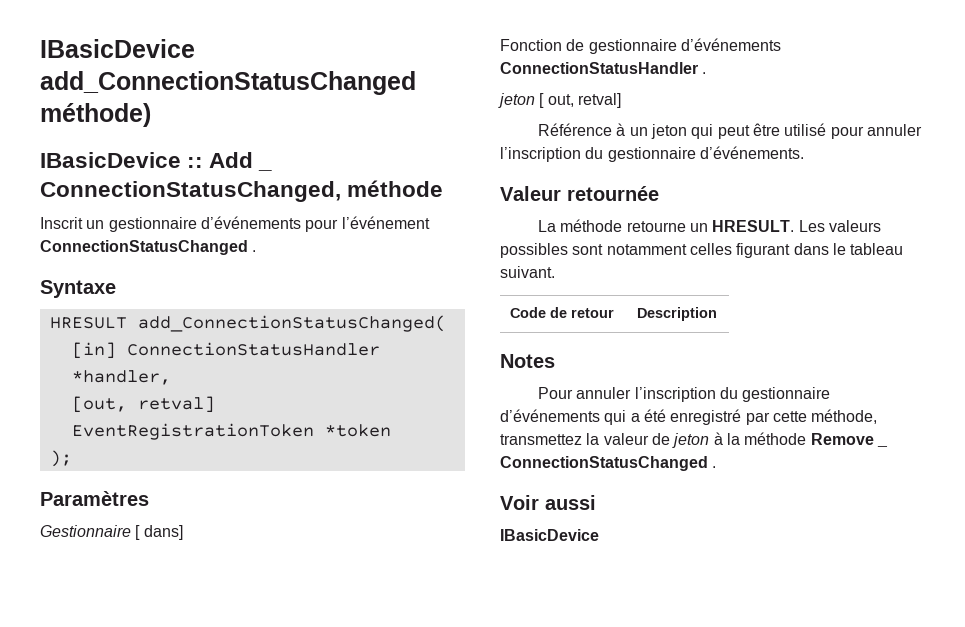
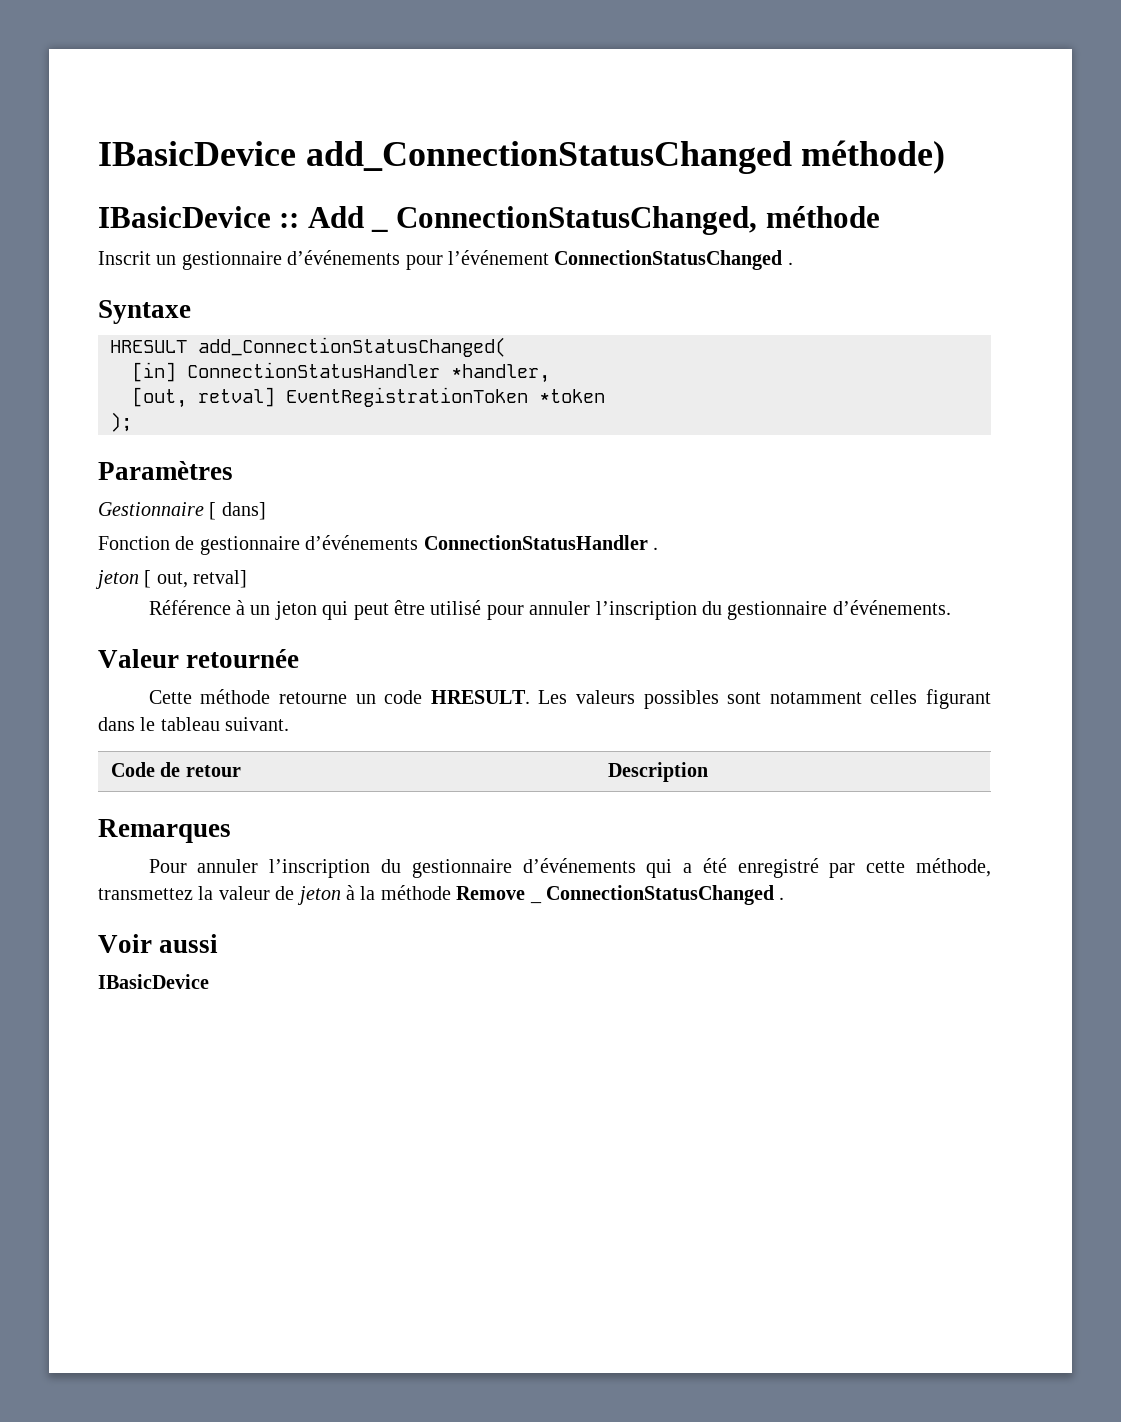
- La méthode retourne un HRESULT.
+ Cette méthode retourne un code HRESULT.
- Notes
+ Remarques

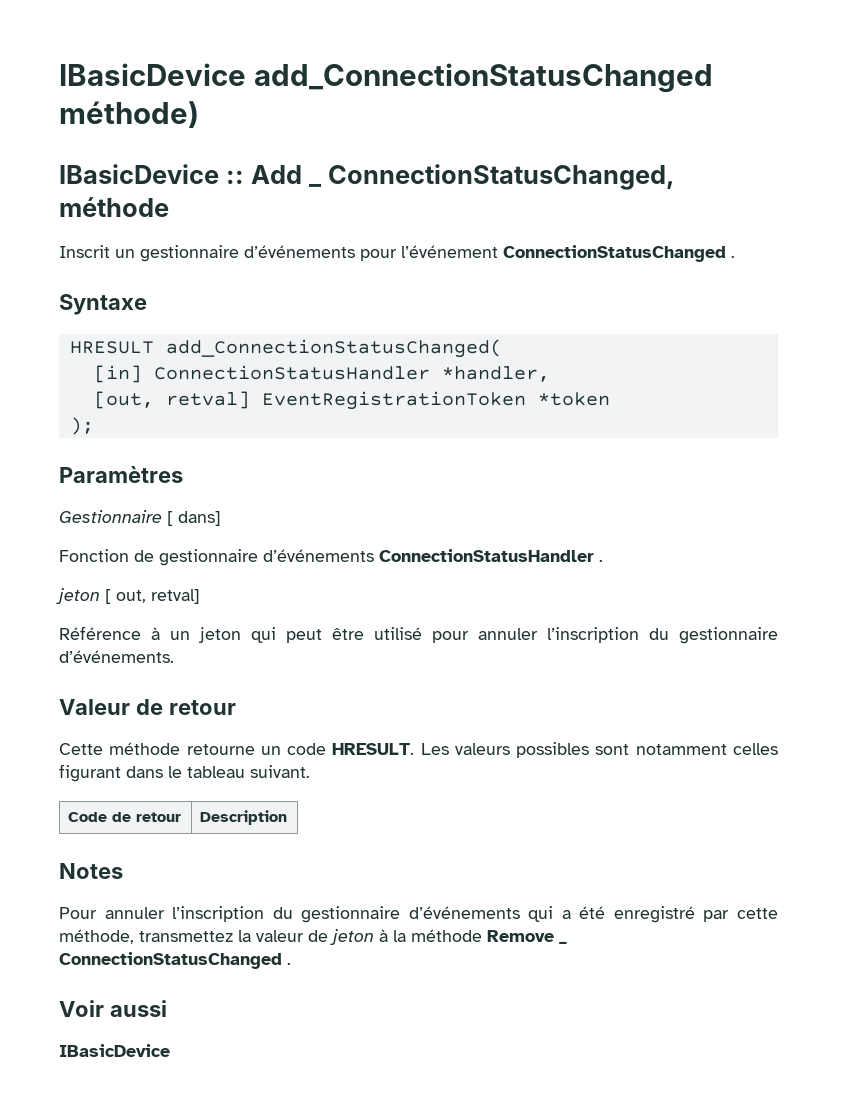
- Valeur retournée
+ Valeur de retour
- Remarques
+ Notes

